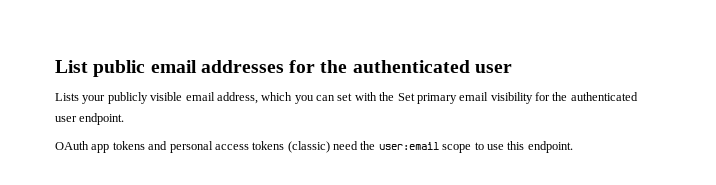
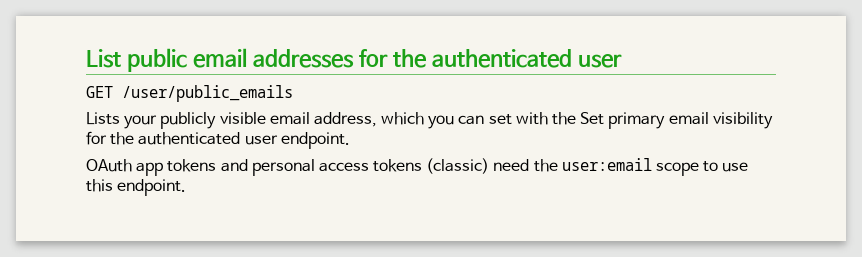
+ GET /user/public_emails

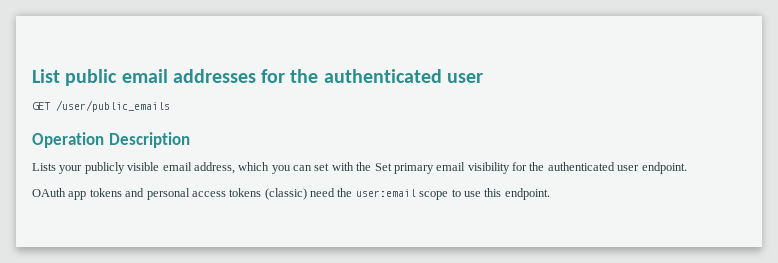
+ Operation Description

